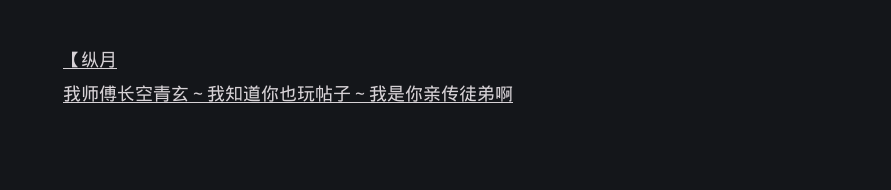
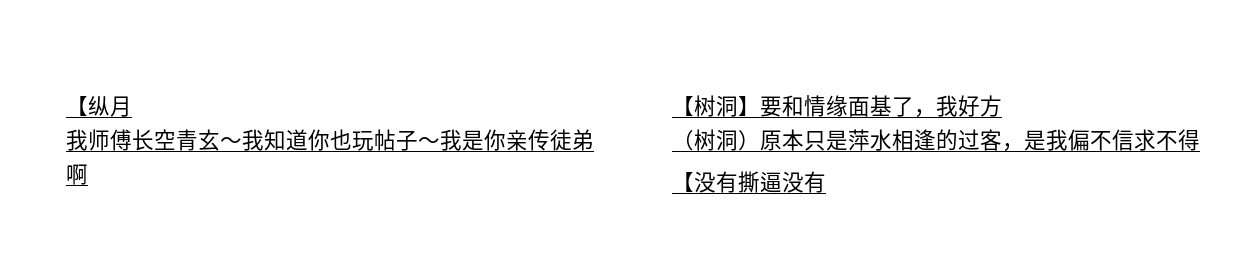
+ 【树洞】要和情缘面基了，我好方
+ （树洞）原本只是萍水相逢的过客，是我偏不信求不得
+ 【没有撕逼没有

